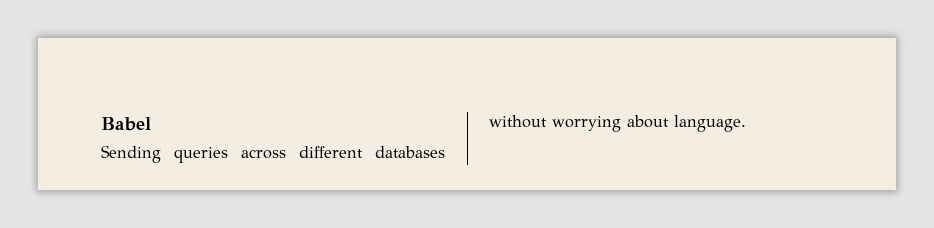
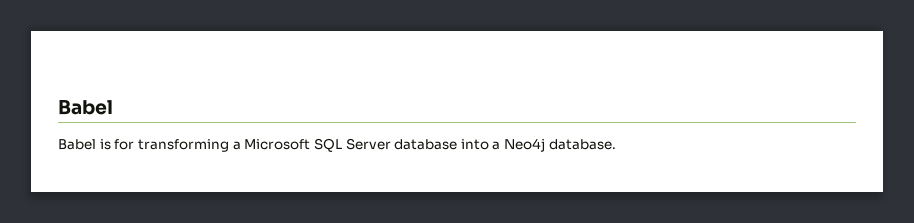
- Sending queries across different databases without worrying about language.
+ Babel is for transforming a Microsoft SQL Server database into a Neo4j database.

